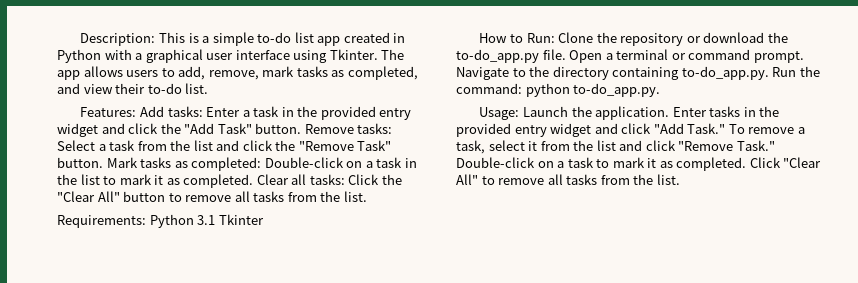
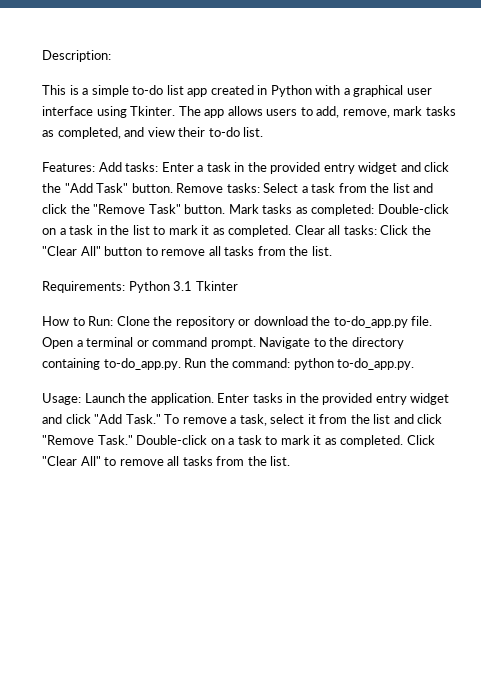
- Description: This is a simple to-do list app created in Python with a graphical user interface using Tkinter.
+ Description:
+ This is a simple to-do list app created in Python with a graphical user interface using Tkinter.

